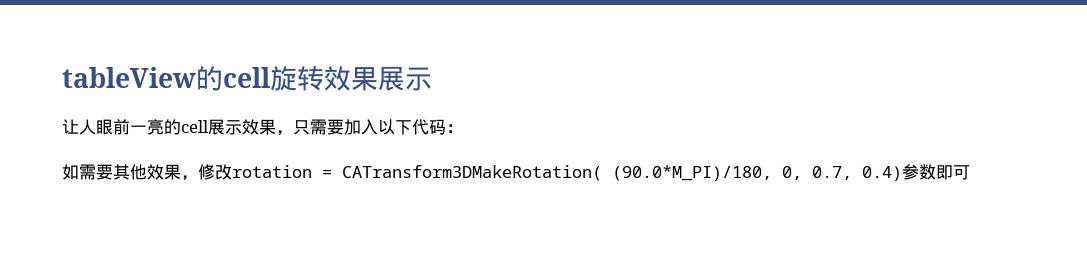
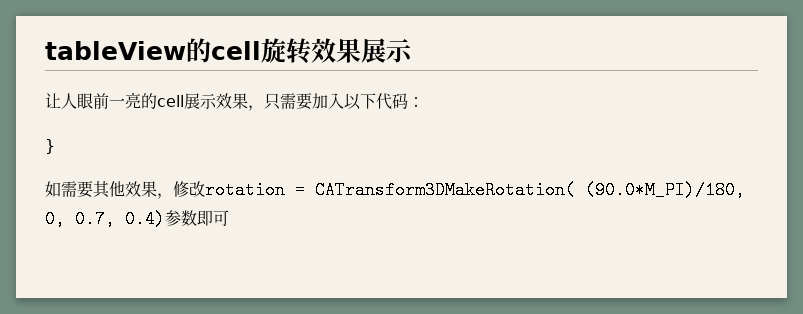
+ }

